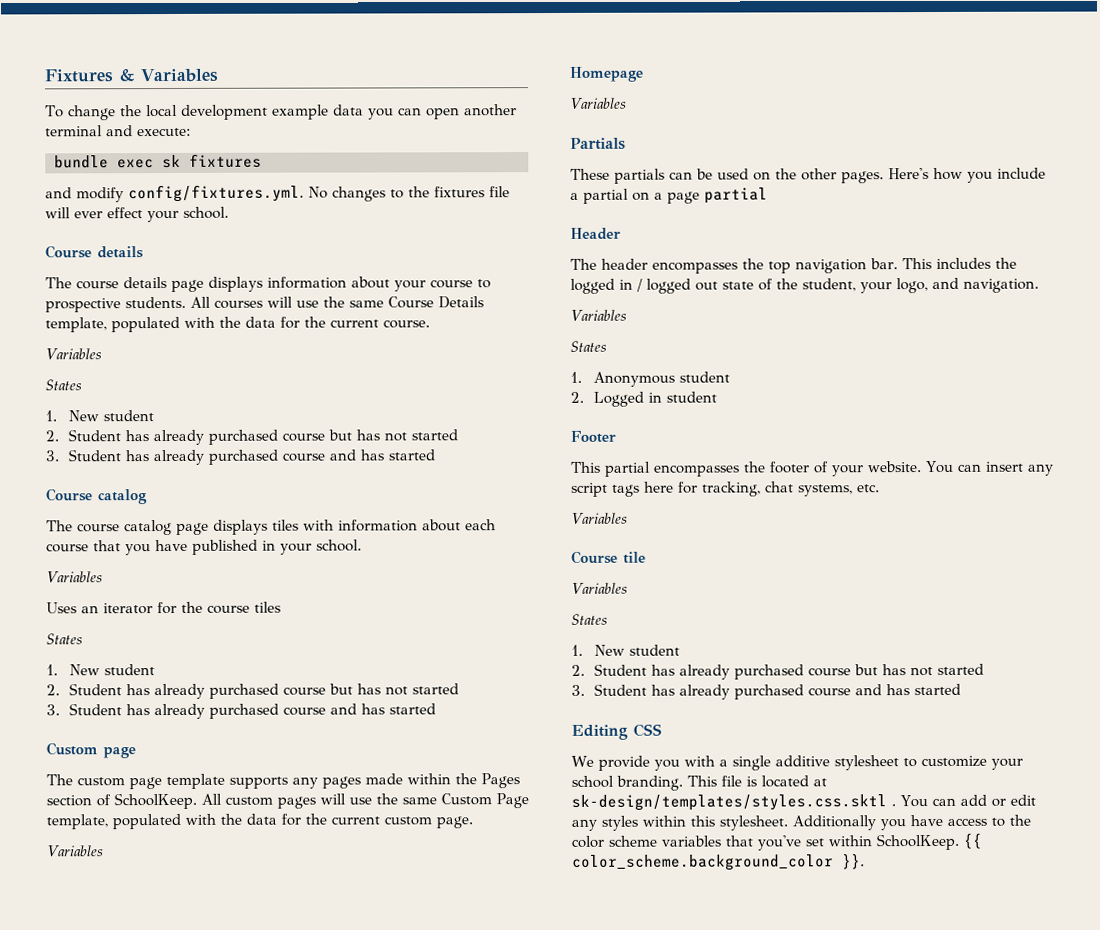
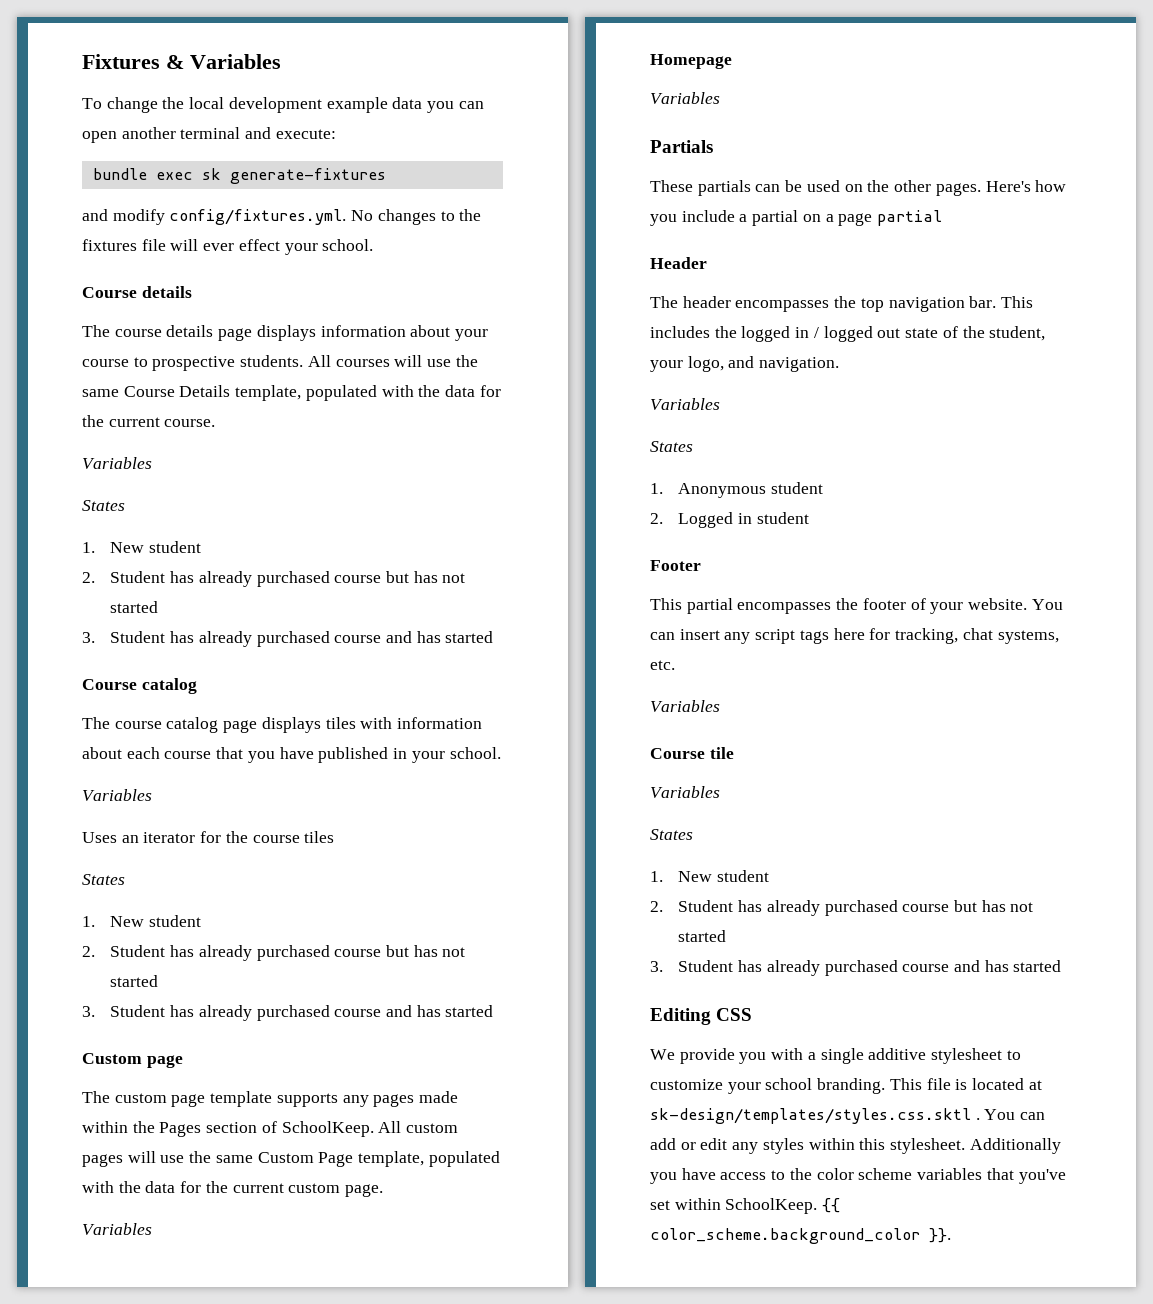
- bundle exec sk fixtures
+ bundle exec sk generate-fixtures

